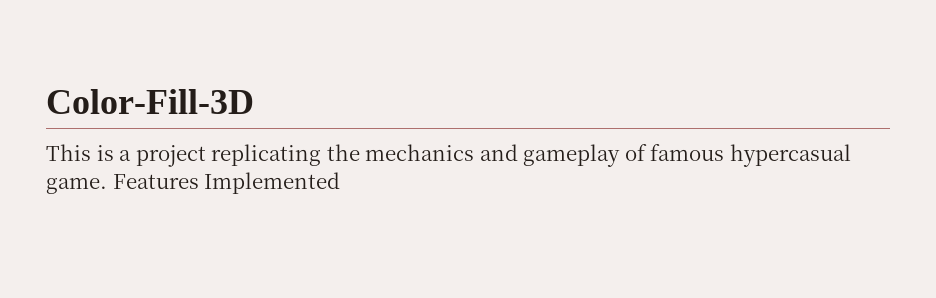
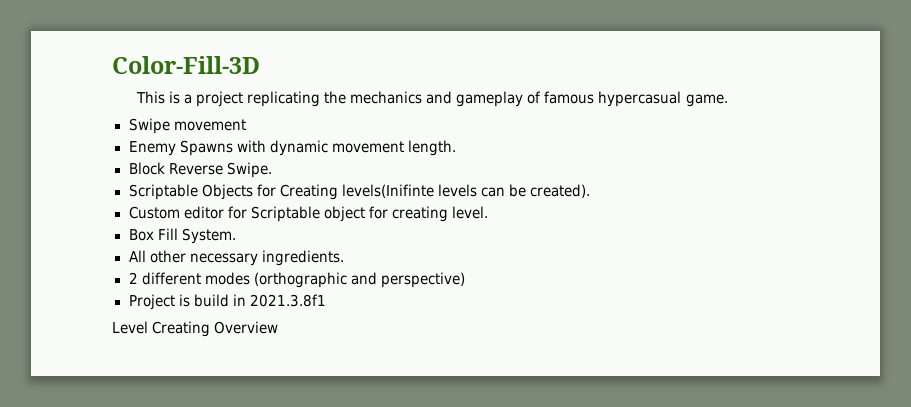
- This is a project replicating the mechanics and gameplay of famous hypercasual game. Features Implemented
+ This is a project replicating the mechanics and gameplay of famous hypercasual game.
+ Swipe movement
+ Enemy Spawns with dynamic movement length.
+ Block Reverse Swipe.
+ Scriptable Objects for Creating levels(Inifinte levels can be created).
+ Custom editor for Scriptable object for creating level.
+ Box Fill System.
+ All other necessary ingredients.
+ 2 different modes (orthographic and perspective)
+ Project is build in 2021.3.8f1
+ Level Creating Overview

